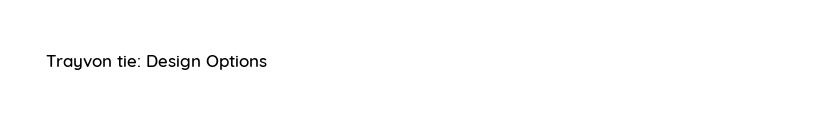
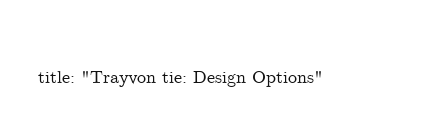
- Trayvon tie: Design Options
+ title: "Trayvon tie: Design Options"

